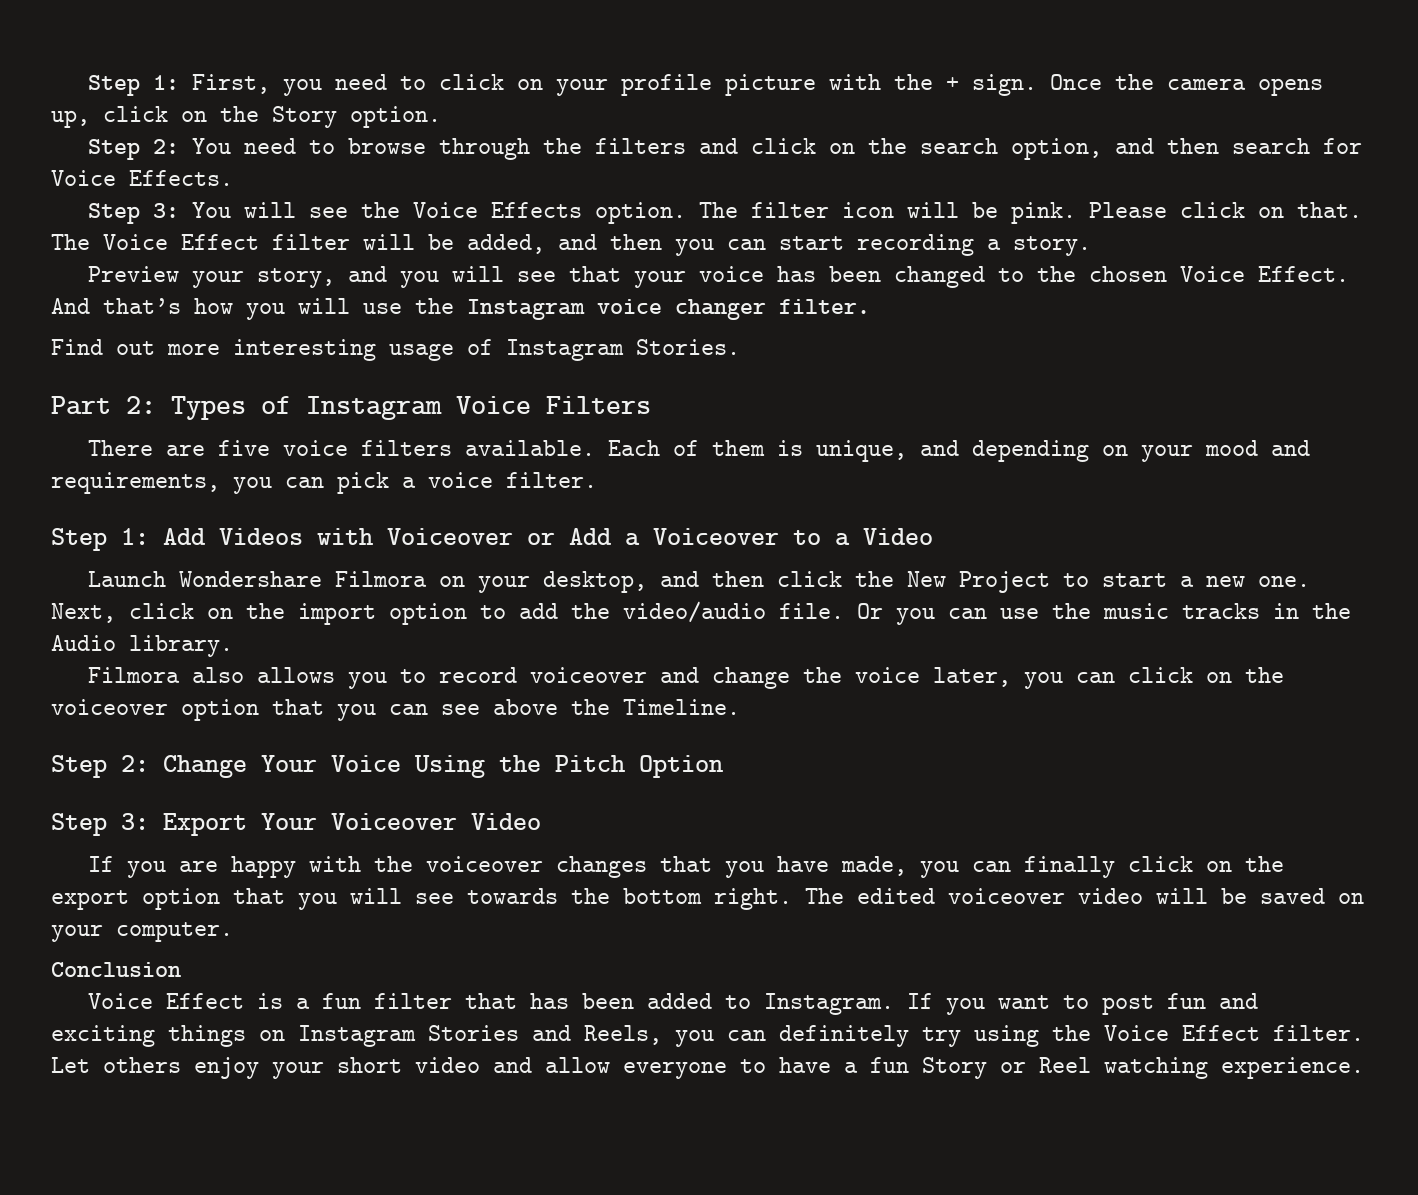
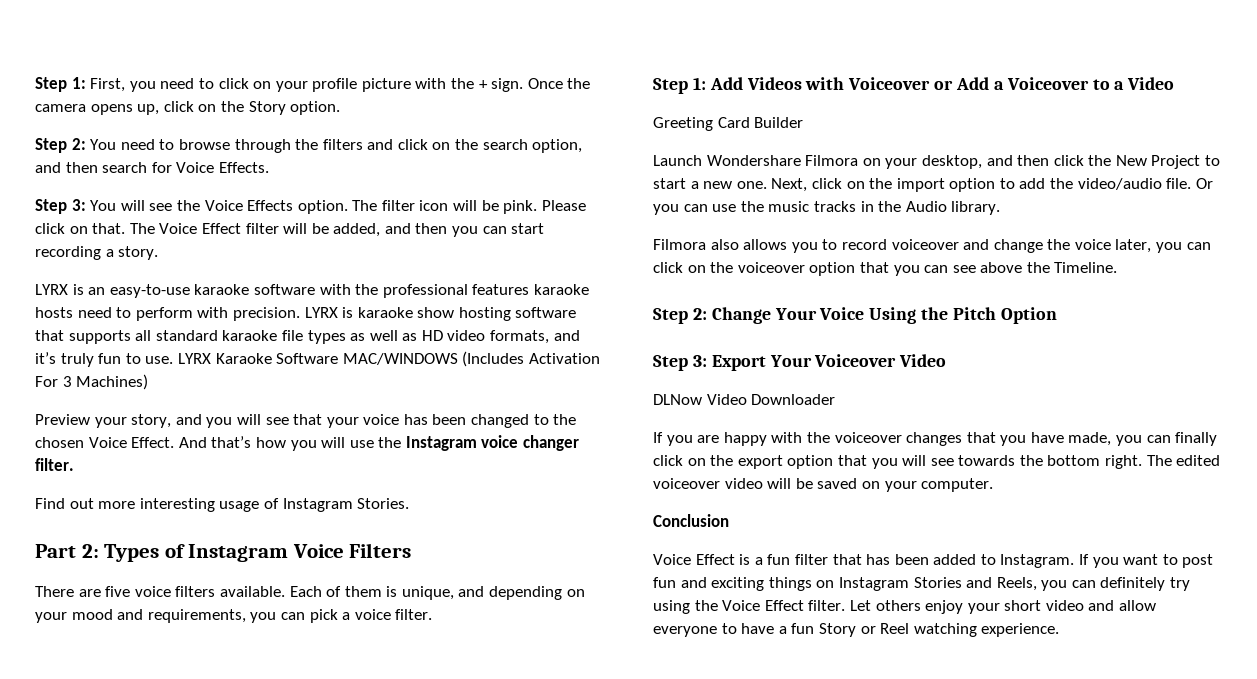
+ LYRX is an easy-to-use karaoke software with the professional features karaoke hosts need to perform with precision. LYRX is karaoke show hosting software that supports all standard karaoke file types as well as HD video formats, and it’s truly fun to use. LYRX Karaoke Software MAC/WINDOWS (Includes Activation For 3 Machines)
+ Greeting Card Builder
+ DLNow Video Downloader

